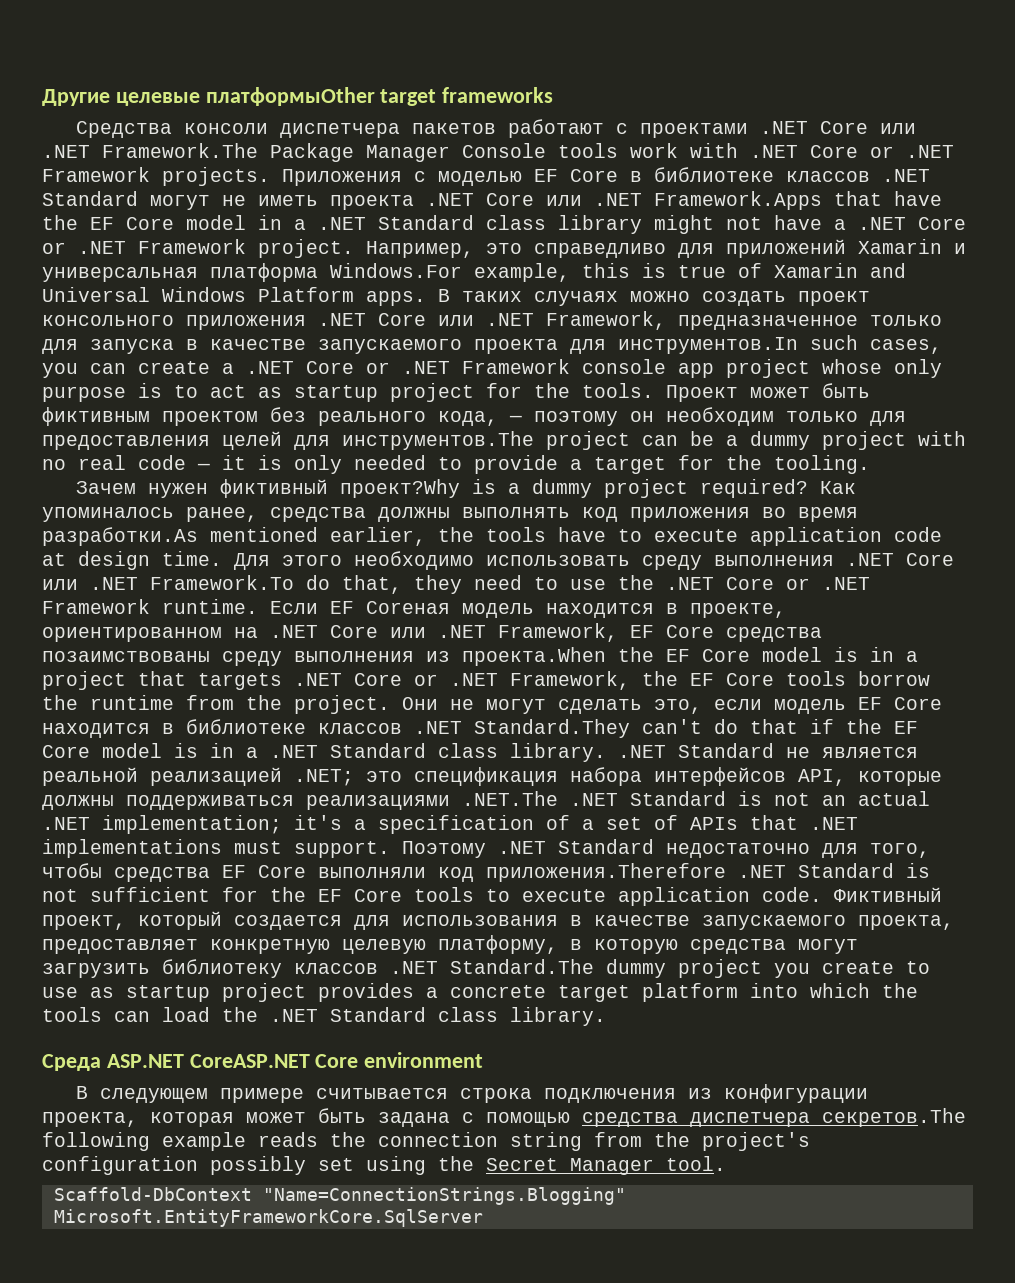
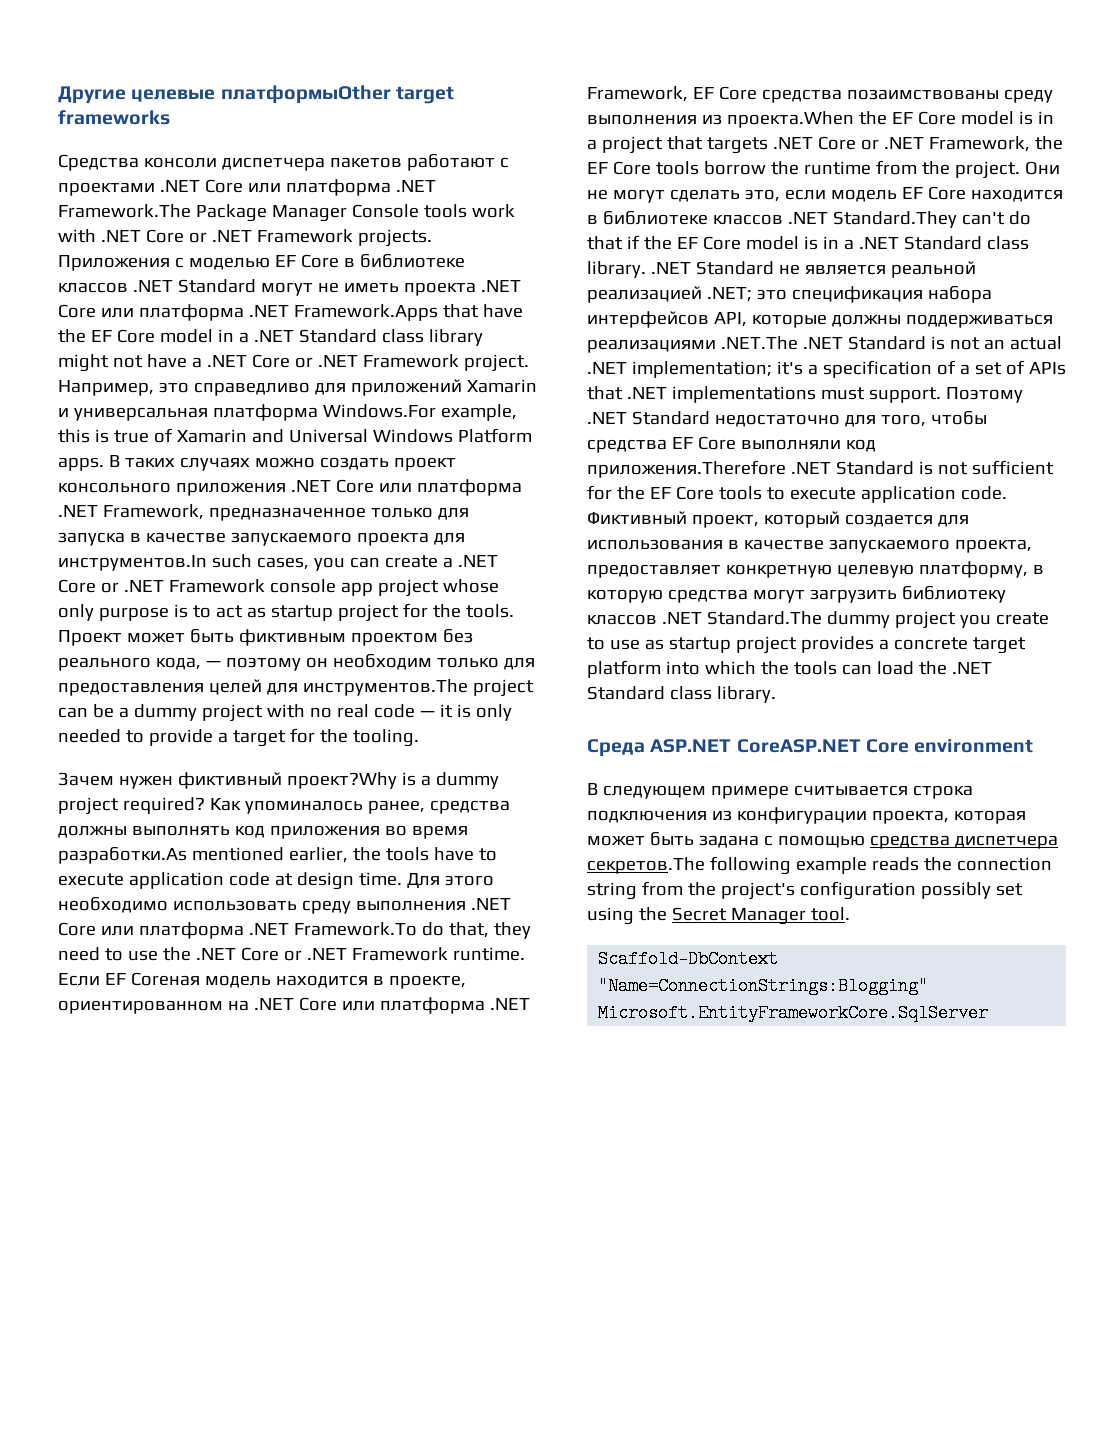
- Средства консоли диспетчера пакетов работают с проектами .NET Core или .NET Framework.The Package Manager Console tools work with .NET Core or .NET Framework projects.
+ Средства консоли диспетчера пакетов работают с проектами .NET Core или платформа .NET Framework.The Package Manager Console tools work with .NET Core or .NET Framework projects.
- Приложения с моделью EF Core в библиотеке классов .NET Standard могут не иметь проекта .NET Core или .NET Framework.Apps that have the EF Core model in a .NET Standard class library might not have a .NET Core or .NET Framework project.
+ Приложения с моделью EF Core в библиотеке классов .NET Standard могут не иметь проекта .NET Core или платформа .NET Framework.Apps that have the EF Core model in a .NET Standard class library might not have a .NET Core or .NET Framework project.
- В таких случаях можно создать проект консольного приложения .NET Core или .NET Framework, предназначенное только для запуска в качестве запускаемого проекта для инструментов.In such cases, you can create a .NET Core or .NET Framework console app project whose only purpose is to act as startup project for the tools.
+ В таких случаях можно создать проект консольного приложения .NET Core или платформа .NET Framework, предназначенное только для запуска в качестве запускаемого проекта для инструментов.In such cases, you can create a .NET Core or .NET Framework console app project whose only purpose is to act as startup project for the tools.
- Для этого необходимо использовать среду выполнения .NET Core или .NET Framework.To do that, they need to use the .NET Core or .NET Framework runtime.
+ Для этого необходимо использовать среду выполнения .NET Core или платформа .NET Framework.To do that, they need to use the .NET Core or .NET Framework runtime.
- Если EF Coreная модель находится в проекте, ориентированном на .NET Core или .NET Framework, EF Core средства позаимствованы среду выполнения из проекта.When the EF Core model is in a project that targets .NET Core or .NET Framework, the EF Core tools borrow the runtime from the project.
+ Если EF Coreная модель находится в проекте, ориентированном на .NET Core или платформа .NET Framework, EF Core средства позаимствованы среду выполнения из проекта.When the EF Core model is in a project that targets .NET Core or .NET Framework, the EF Core tools borrow the runtime from the project.
- Scaffold-DbContext "Name=ConnectionStrings.Blogging" Microsoft.EntityFrameworkCore.SqlServer
+ Scaffold-DbContext "Name=ConnectionStrings:Blogging" Microsoft.EntityFrameworkCore.SqlServer

